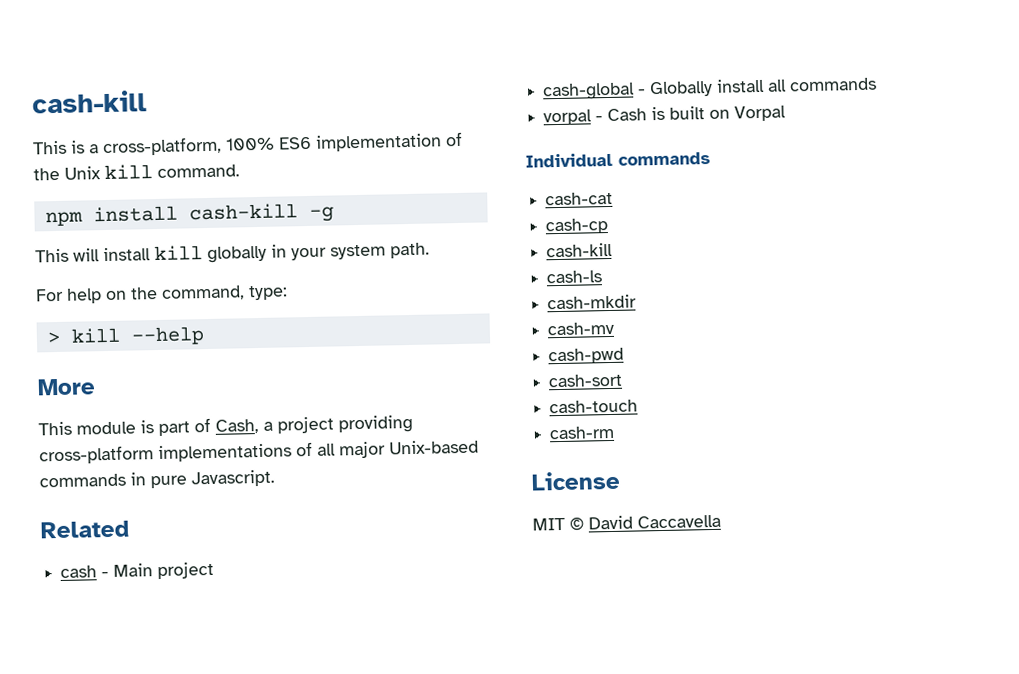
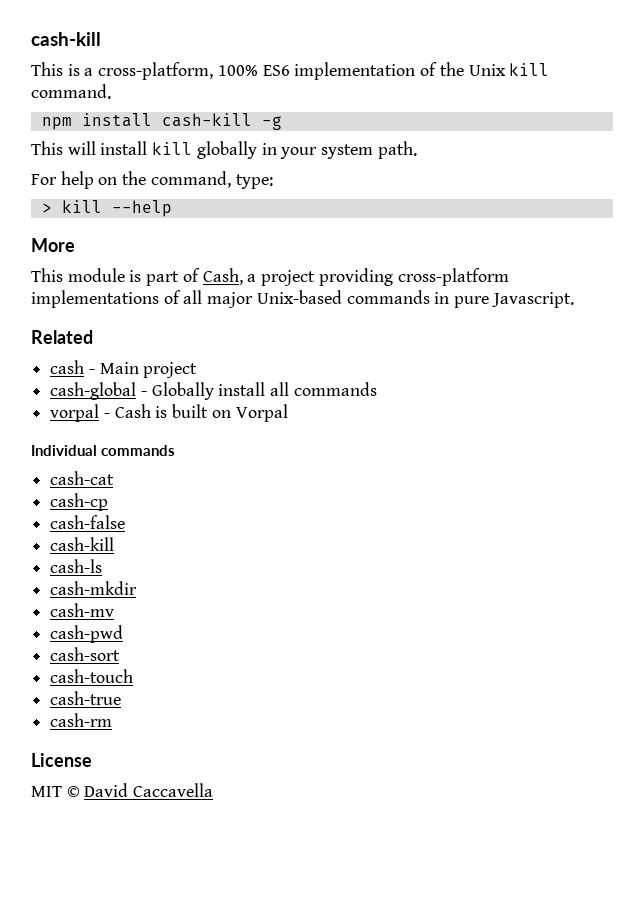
+ cash-false
+ cash-true

